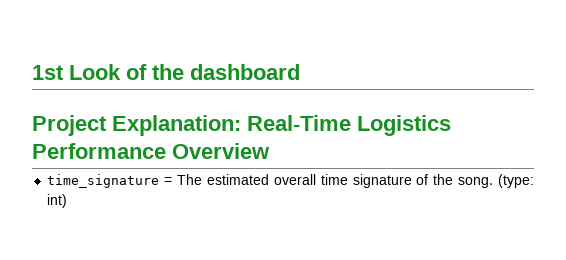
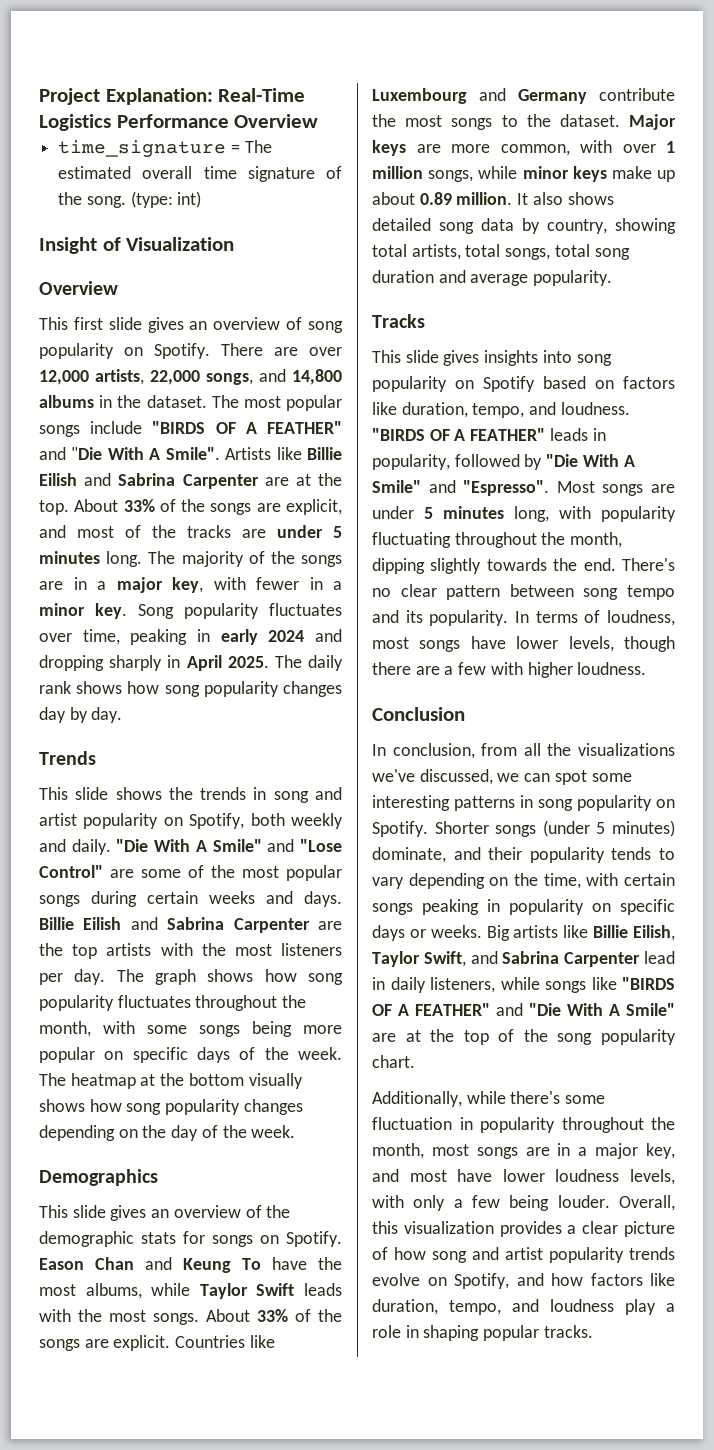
- 1st Look of the dashboard
+ Insight of Visualization
+ Overview
+ This first slide gives an overview of song popularity on Spotify. There are over 12,000 artists, 22,000 songs, and 14,800 albums in the dataset. The most popular songs include "BIRDS OF A FEATHER" and "Die With A Smile". Artists like Billie Eilish and Sabrina Carpenter are at the top. About 33% of the songs are explicit, and most of the tracks are under 5 minutes long. The majority of the songs are in a major key, with fewer in a minor key. Song popularity fluctuates over time, peaking in early 2024 and dropping sharply in April 2025. The daily rank shows how song popularity changes day by day.
+ Trends
+ This slide shows the trends in song and artist popularity on Spotify, both weekly and daily. "Die With A Smile" and "Lose Control" are some of the most popular songs during certain weeks and days. Billie Eilish and Sabrina Carpenter are the top artists with the most listeners per day. The graph shows how song popularity fluctuates throughout the month, with some songs being more popular on specific days of the week. The heatmap at the bottom visually shows how song popularity changes depending on the day of the week.
+ Demographics
+ This slide gives an overview of the demographic stats for songs on Spotify. Eason Chan and Keung To have the most albums, while Taylor Swift leads with the most songs. About 33% of the songs are explicit. Countries like Luxembourg and Germany contribute the most songs to the dataset. Major keys are more common, with over 1 million songs, while minor keys make up about 0.89 million. It also shows detailed song data by country, showing total artists, total songs, total song duration and average popularity.
+ Tracks
+ This slide gives insights into song popularity on Spotify based on factors like duration, tempo, and loudness. "BIRDS OF A FEATHER" leads in popularity, followed by "Die With A Smile" and "Espresso". Most songs are under 5 minutes long, with popularity fluctuating throughout the month, dipping slightly towards the end. There's no clear pattern between song tempo and its popularity. In terms of loudness, most songs have lower levels, though there are a few with higher loudness.
+ Conclusion
+ In conclusion, from all the visualizations we've discussed, we can spot some interesting patterns in song popularity on Spotify. Shorter songs (under 5 minutes) dominate, and their popularity tends to vary depending on the time, with certain songs peaking in popularity on specific days or weeks. Big artists like Billie Eilish, Taylor Swift, and Sabrina Carpenter lead in daily listeners, while songs like "BIRDS OF A FEATHER" and "Die With A Smile" are at the top of the song popularity chart.
+ Additionally, while there's some fluctuation in popularity throughout the month, most songs are in a major key, and most have lower loudness levels, with only a few being louder. Overall, this visualization provides a clear picture of how song and artist popularity trends evolve on Spotify, and how factors like duration, tempo, and loudness play a role in shaping popular tracks.

